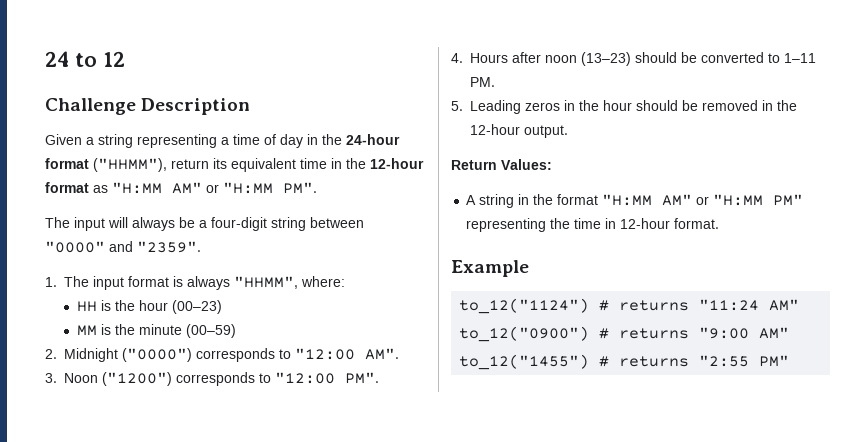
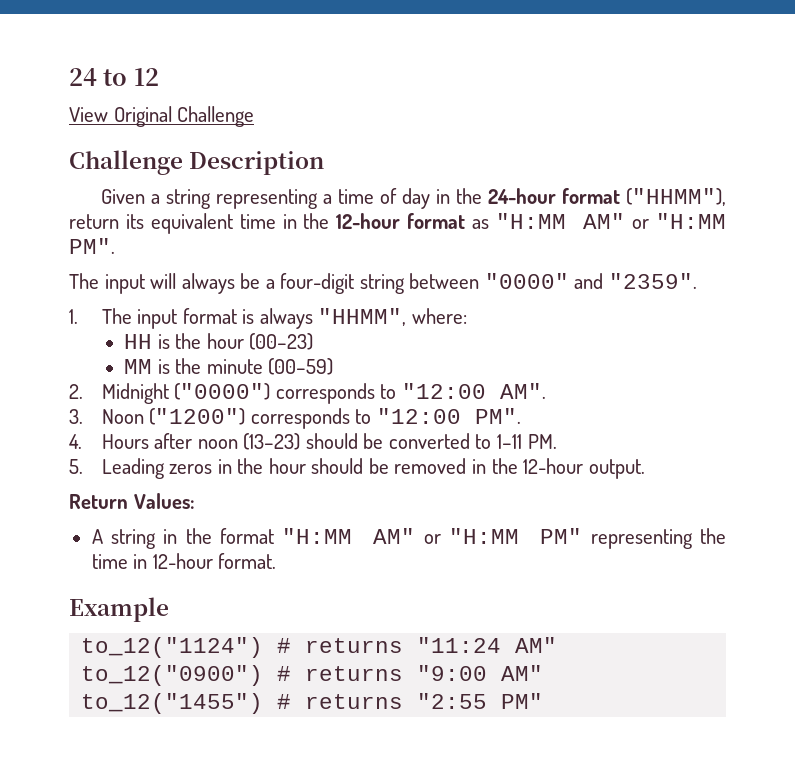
+ View Original Challenge

